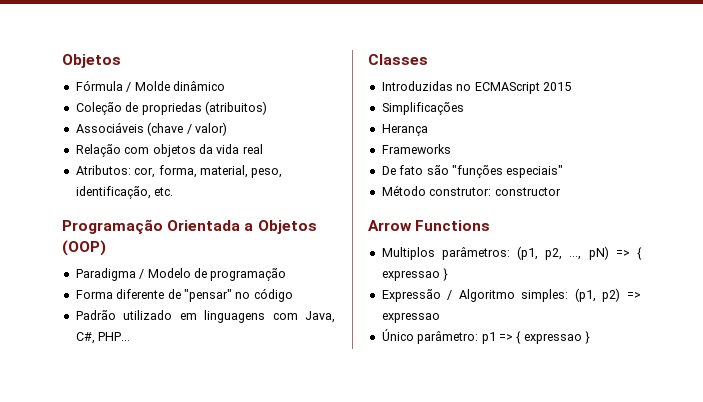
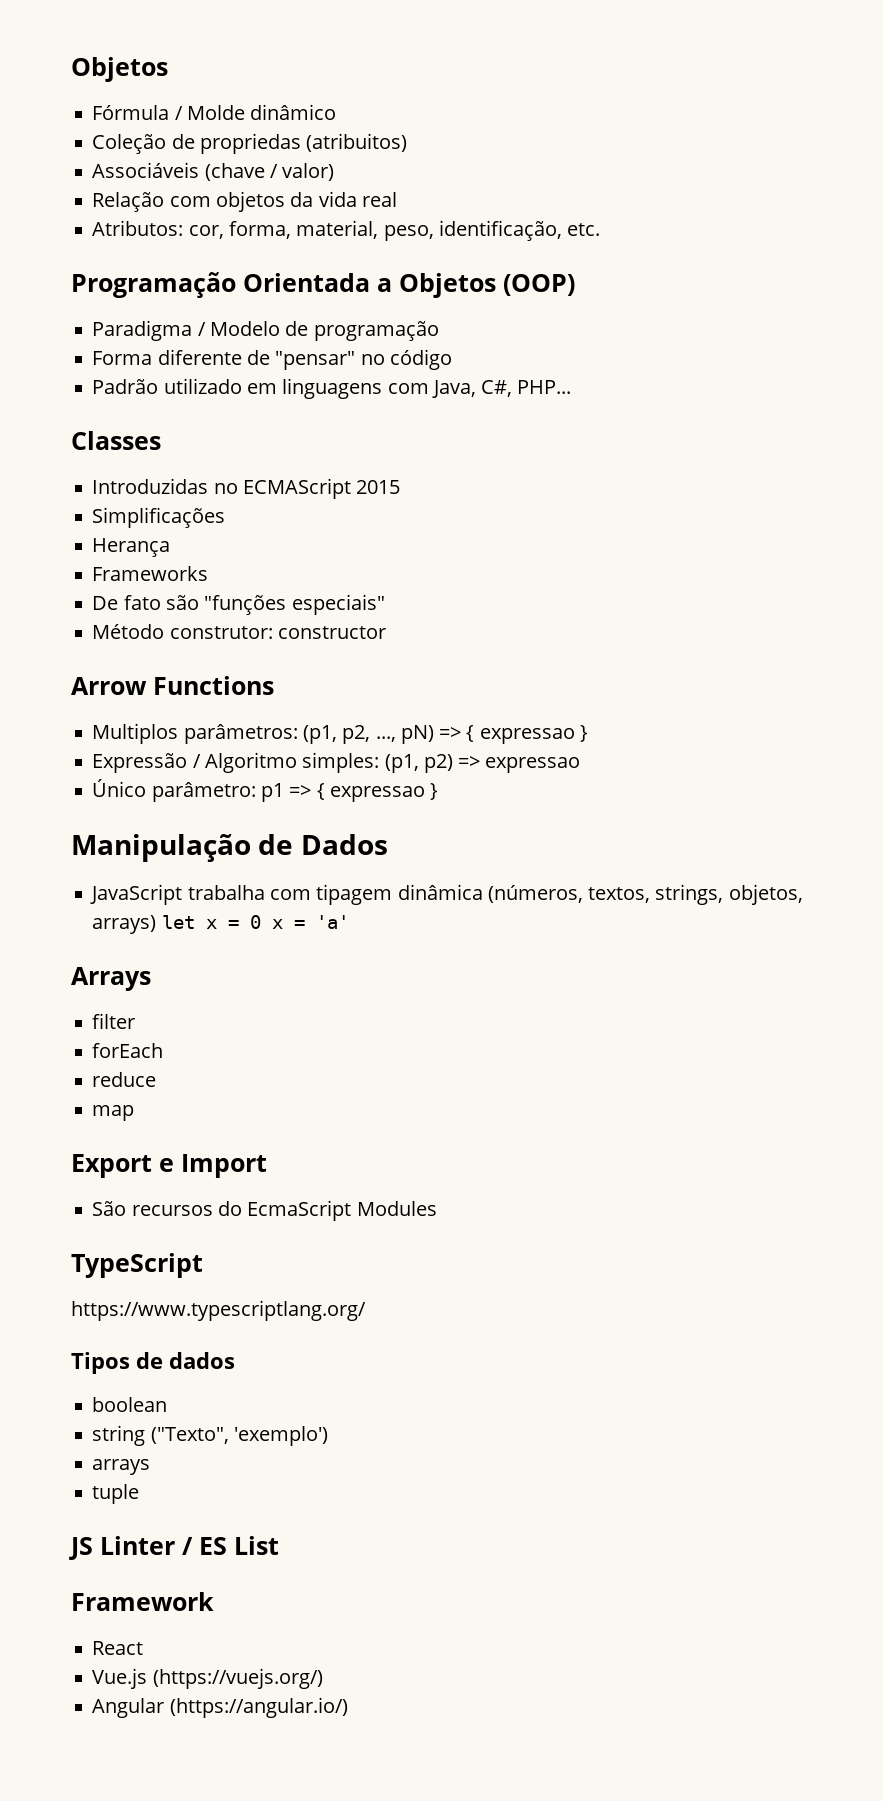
+ Manipulação de Dados
+ JavaScript trabalha com tipagem dinâmica (números, textos, strings, objetos, arrays) let x = 0 x = 'a'
+ Arrays
+ filter
+ forEach
+ reduce
+ map
+ Export e Import
+ São recursos do EcmaScript Modules
+ TypeScript
+ https://www.typescriptlang.org/
+ Tipos de dados
+ boolean
+ string ("Texto", 'exemplo')
+ arrays
+ tuple
+ JS Linter / ES List
+ Framework
+ React
+ Vue.js (https://vuejs.org/)
+ Angular (https://angular.io/)

